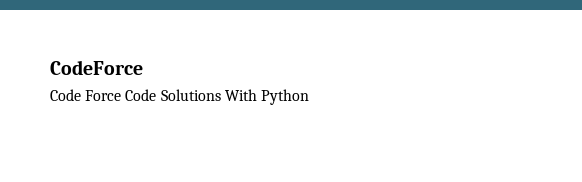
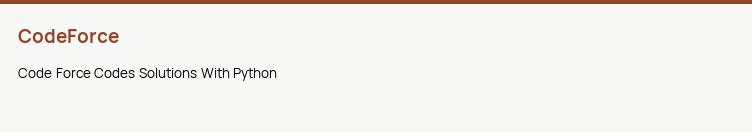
- Code Force Code Solutions With Python
+ Code Force Codes Solutions With Python

